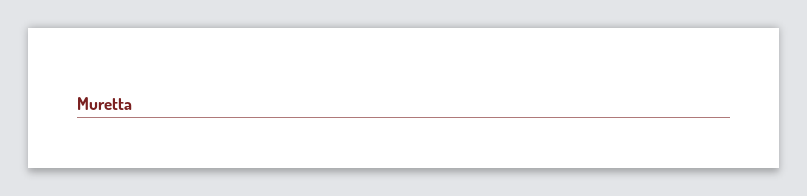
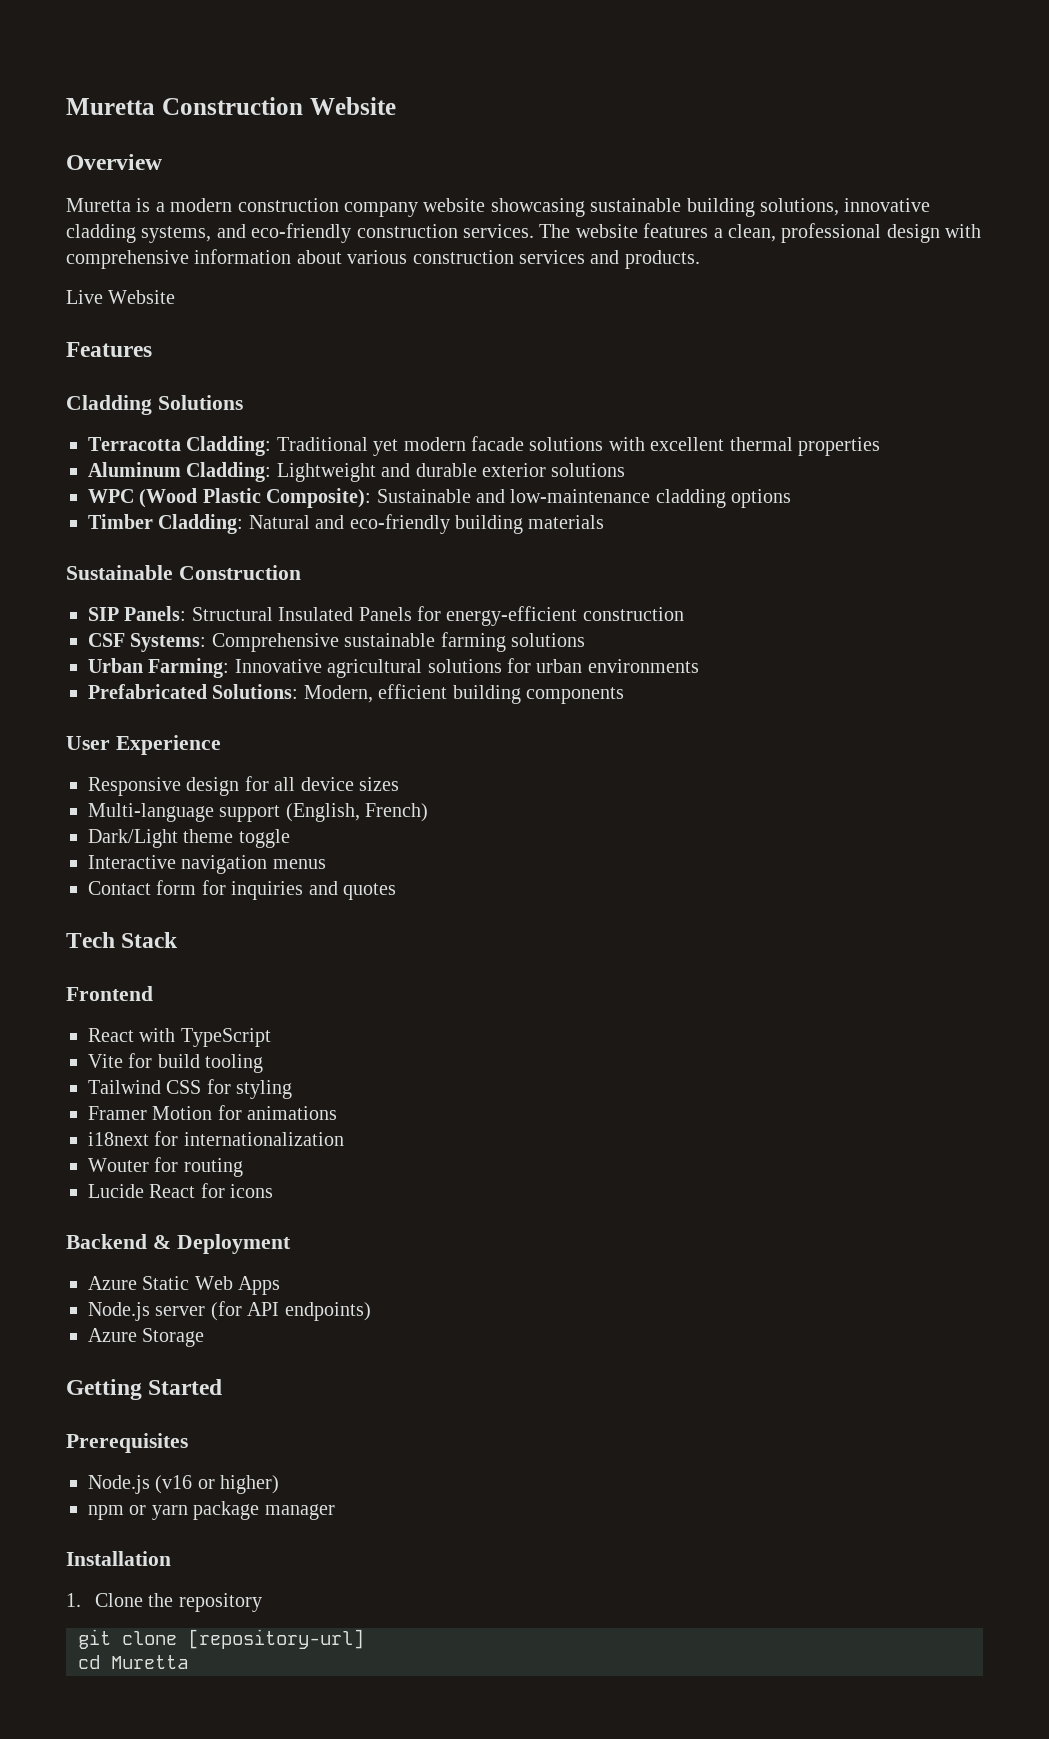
- Muretta
+ Muretta Construction Website
+ Overview
+ Muretta is a modern construction company website showcasing sustainable building solutions, innovative cladding systems, and eco-friendly construction services. The website features a clean, professional design with comprehensive information about various construction services and products.
+ Live Website
+ Features
+ Cladding Solutions
+ Terracotta Cladding: Traditional yet modern facade solutions with excellent thermal properties
+ Aluminum Cladding: Lightweight and durable exterior solutions
+ WPC (Wood Plastic Composite): Sustainable and low-maintenance cladding options
+ Timber Cladding: Natural and eco-friendly building materials
+ Sustainable Construction
+ SIP Panels: Structural Insulated Panels for energy-efficient construction
+ CSF Systems: Comprehensive sustainable farming solutions
+ Urban Farming: Innovative agricultural solutions for urban environments
+ Prefabricated Solutions: Modern, efficient building components
+ User Experience
+ Responsive design for all device sizes
+ Multi-language support (English, French)
+ Dark/Light theme toggle
+ Interactive navigation menus
+ Contact form for inquiries and quotes
+ Tech Stack
+ Frontend
+ React with TypeScript
+ Vite for build tooling
+ Tailwind CSS for styling
+ Framer Motion for animations
+ i18next for internationalization
+ Wouter for routing
+ Lucide React for icons
+ Backend & Deployment
+ Azure Static Web Apps
+ Node.js server (for API endpoints)
+ Azure Storage
+ Getting Started
+ Prerequisites
+ Node.js (v16 or higher)
+ npm or yarn package manager
+ Installation
+ 1. Clone the repository
+ git clone [repository-url]
+ cd Muretta

